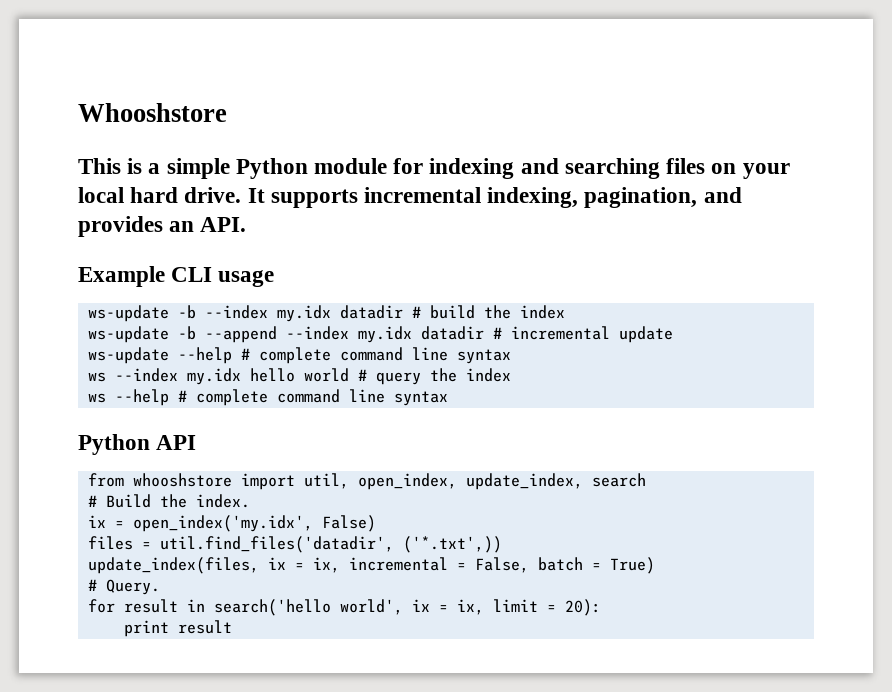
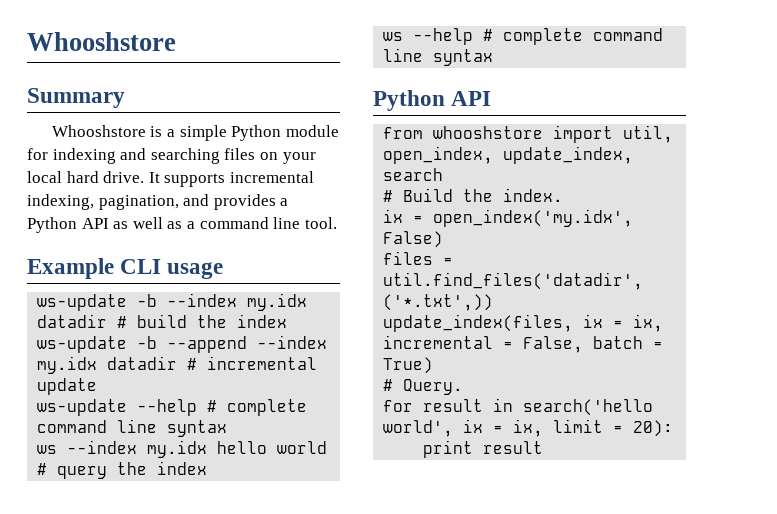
- This is a simple Python module for indexing and searching files on your local hard drive.
+ Summary
+ Whooshstore is a simple Python module for indexing and searching files on your local hard drive.
- It supports incremental indexing, pagination, and provides an API.
+ It supports incremental indexing, pagination, and provides a Python API as well as a command line tool.

